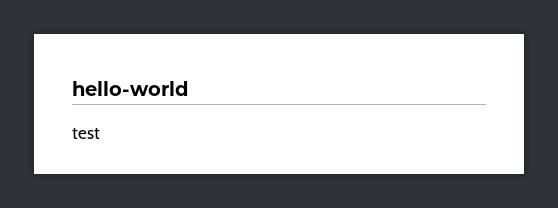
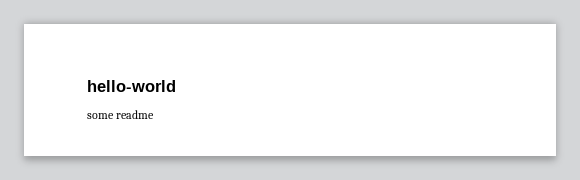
- test
+ some readme

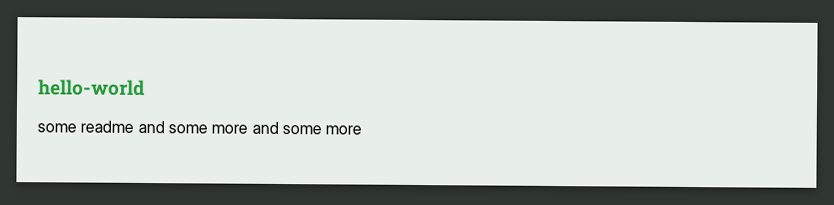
- some readme
+ some readme and some more and some more

